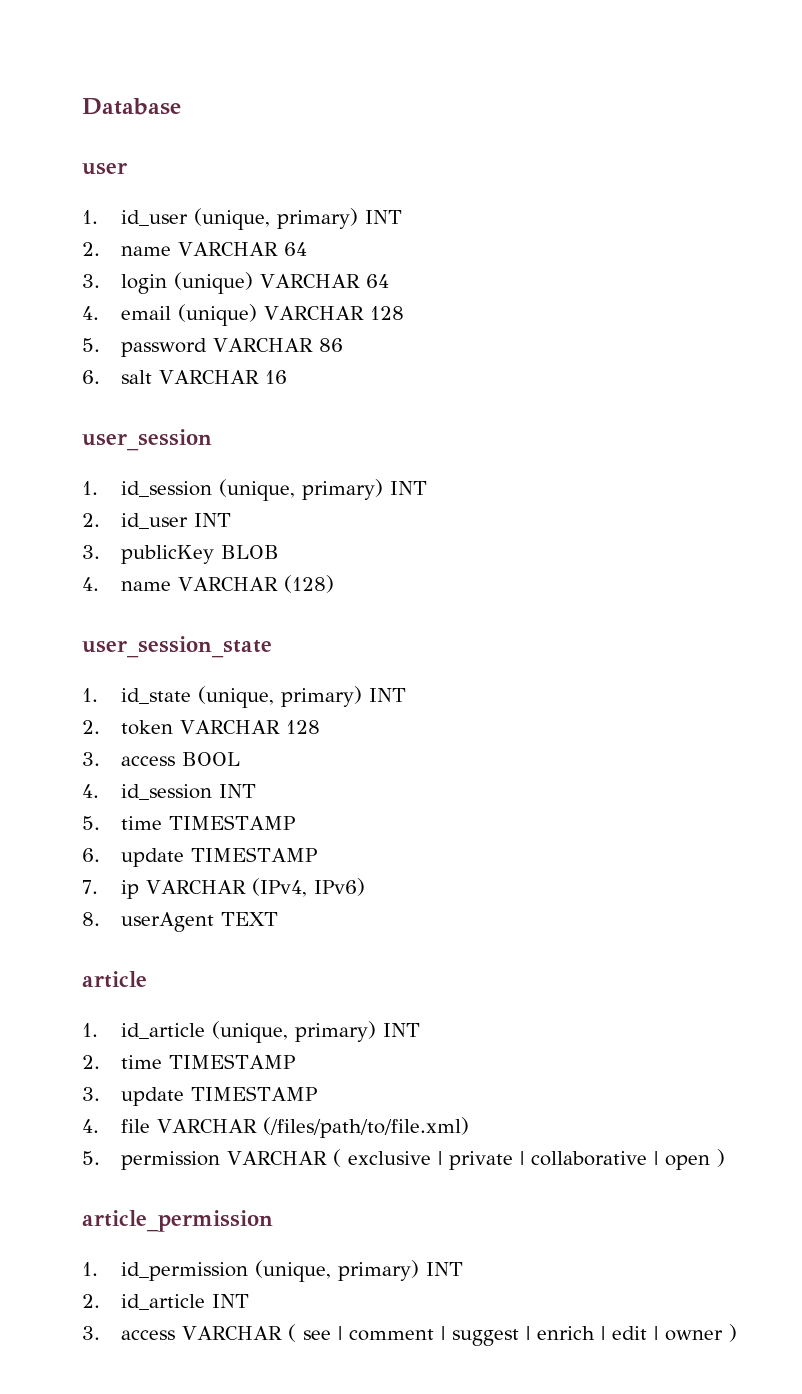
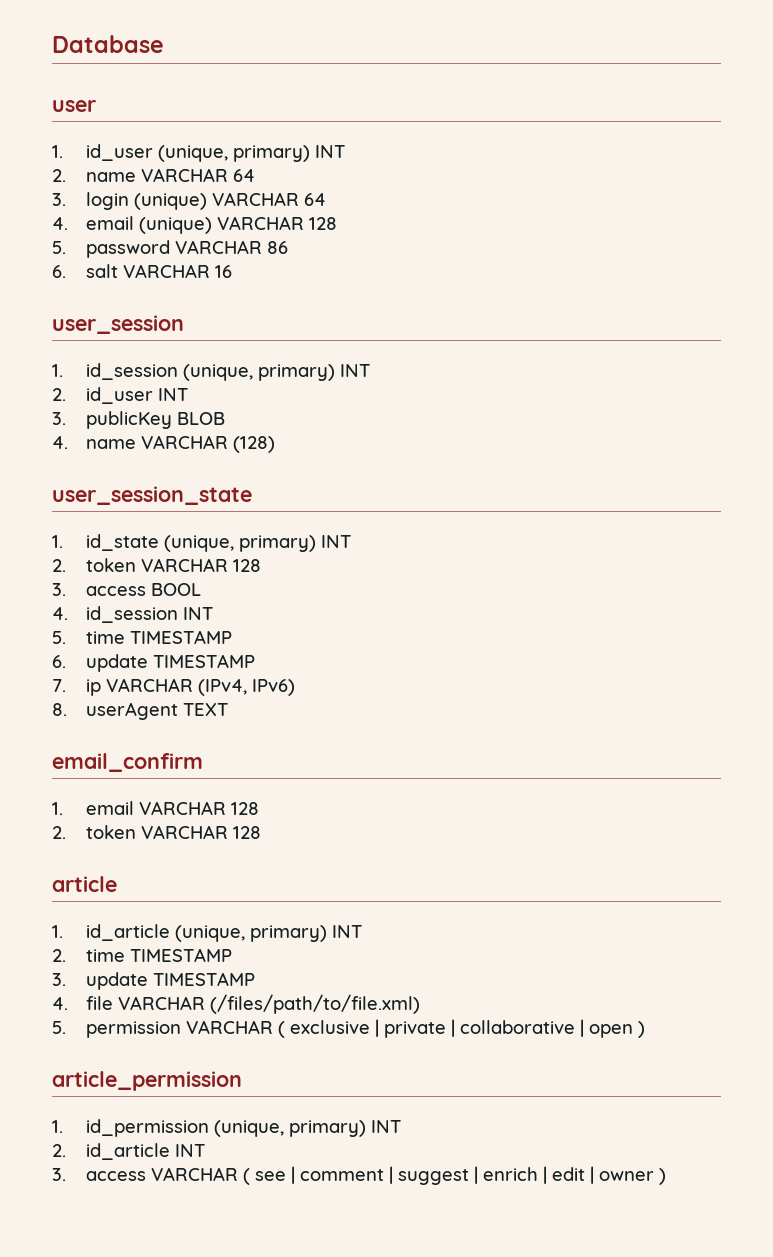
+ email_confirm
+ 1. email VARCHAR 128
+ 2. token VARCHAR 128

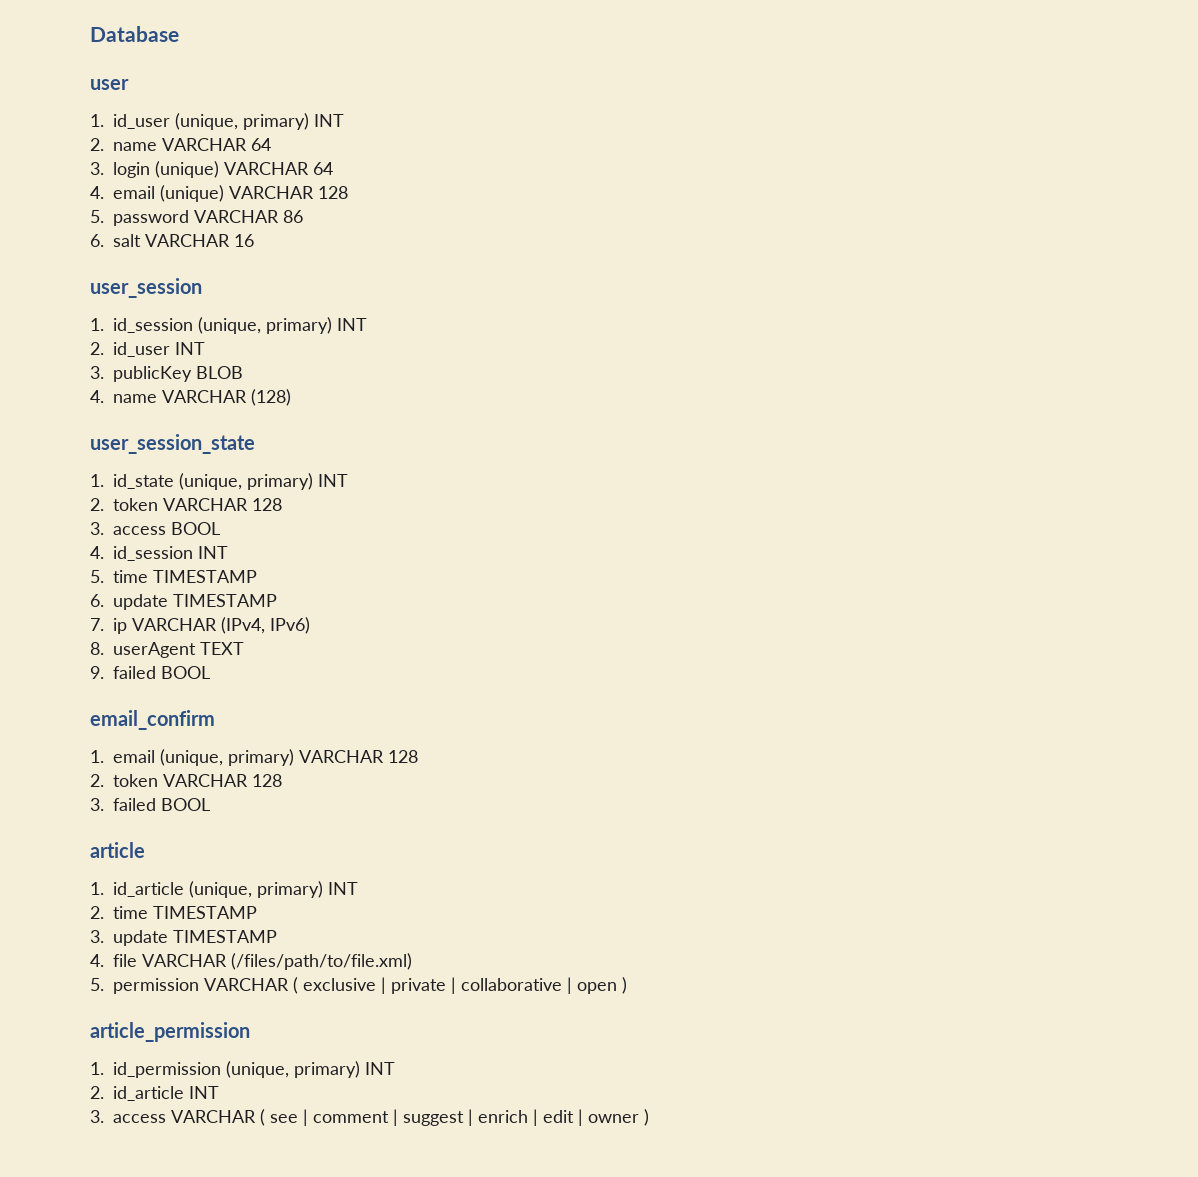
+ 9. failed BOOL
- 1. email VARCHAR 128
+ 1. email (unique, primary) VARCHAR 128
+ 3. failed BOOL

